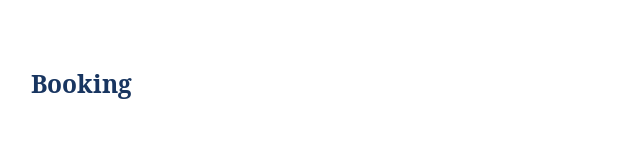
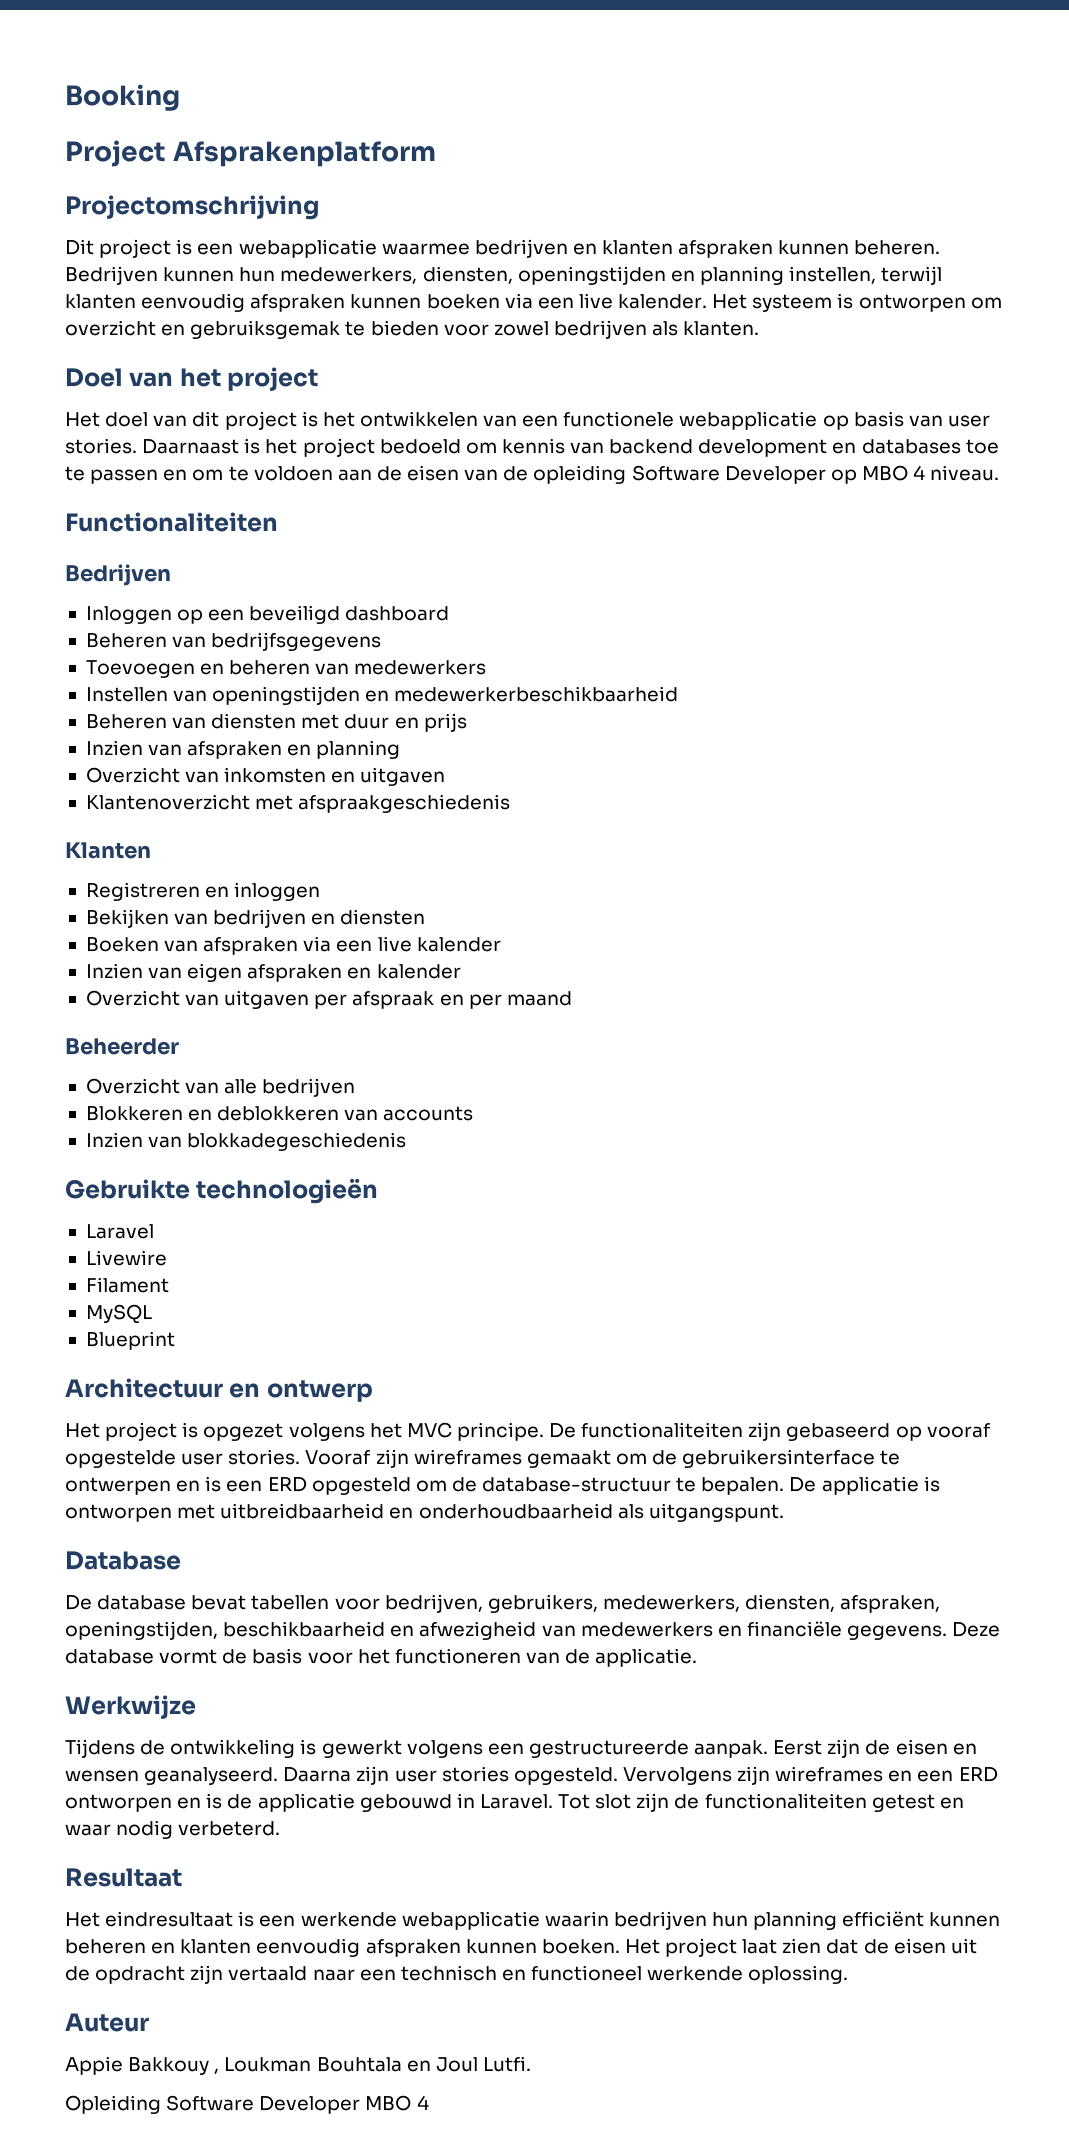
+ Project Afsprakenplatform
+ Projectomschrijving
+ Dit project is een webapplicatie waarmee bedrijven en klanten afspraken kunnen beheren. Bedrijven kunnen hun medewerkers, diensten, openingstijden en planning instellen, terwijl klanten eenvoudig afspraken kunnen boeken via een live kalender. Het systeem is ontworpen om overzicht en gebruiksgemak te bieden voor zowel bedrijven als klanten.
+ Doel van het project
+ Het doel van dit project is het ontwikkelen van een functionele webapplicatie op basis van user stories. Daarnaast is het project bedoeld om kennis van backend development en databases toe te passen en om te voldoen aan de eisen van de opleiding Software Developer op MBO 4 niveau.
+ Functionaliteiten
+ Bedrijven
+ Inloggen op een beveiligd dashboard
+ Beheren van bedrijfsgegevens
+ Toevoegen en beheren van medewerkers
+ Instellen van openingstijden en medewerkerbeschikbaarheid
+ Beheren van diensten met duur en prijs
+ Inzien van afspraken en planning
+ Overzicht van inkomsten en uitgaven
+ Klantenoverzicht met afspraakgeschiedenis
+ Klanten
+ Registreren en inloggen
+ Bekijken van bedrijven en diensten
+ Boeken van afspraken via een live kalender
+ Inzien van eigen afspraken en kalender
+ Overzicht van uitgaven per afspraak en per maand
+ Beheerder
+ Overzicht van alle bedrijven
+ Blokkeren en deblokkeren van accounts
+ Inzien van blokkadegeschiedenis
+ Gebruikte technologieën
+ Laravel
+ Livewire
+ Filament
+ MySQL
+ Blueprint
+ Architectuur en ontwerp
+ Het project is opgezet volgens het MVC principe. De functionaliteiten zijn gebaseerd op vooraf opgestelde user stories. Vooraf zijn wireframes gemaakt om de gebruikersinterface te ontwerpen en is een ERD opgesteld om de database-structuur te bepalen. De applicatie is ontworpen met uitbreidbaarheid en onderhoudbaarheid als uitgangspunt.
+ Database
+ De database bevat tabellen voor bedrijven, gebruikers, medewerkers, diensten, afspraken, openingstijden, beschikbaarheid en afwezigheid van medewerkers en financiële gegevens. Deze database vormt de basis voor het functioneren van de applicatie.
+ Werkwijze
+ Tijdens de ontwikkeling is gewerkt volgens een gestructureerde aanpak. Eerst zijn de eisen en wensen geanalyseerd. Daarna zijn user stories opgesteld. Vervolgens zijn wireframes en een ERD ontworpen en is de applicatie gebouwd in Laravel. Tot slot zijn de functionaliteiten getest en waar nodig verbeterd.
+ Resultaat
+ Het eindresultaat is een werkende webapplicatie waarin bedrijven hun planning efficiënt kunnen beheren en klanten eenvoudig afspraken kunnen boeken. Het project laat zien dat de eisen uit de opdracht zijn vertaald naar een technisch en functioneel werkende oplossing.
+ Auteur
+ Appie Bakkouy , Loukman Bouhtala en Joul Lutfi.
+ Opleiding Software Developer MBO 4

